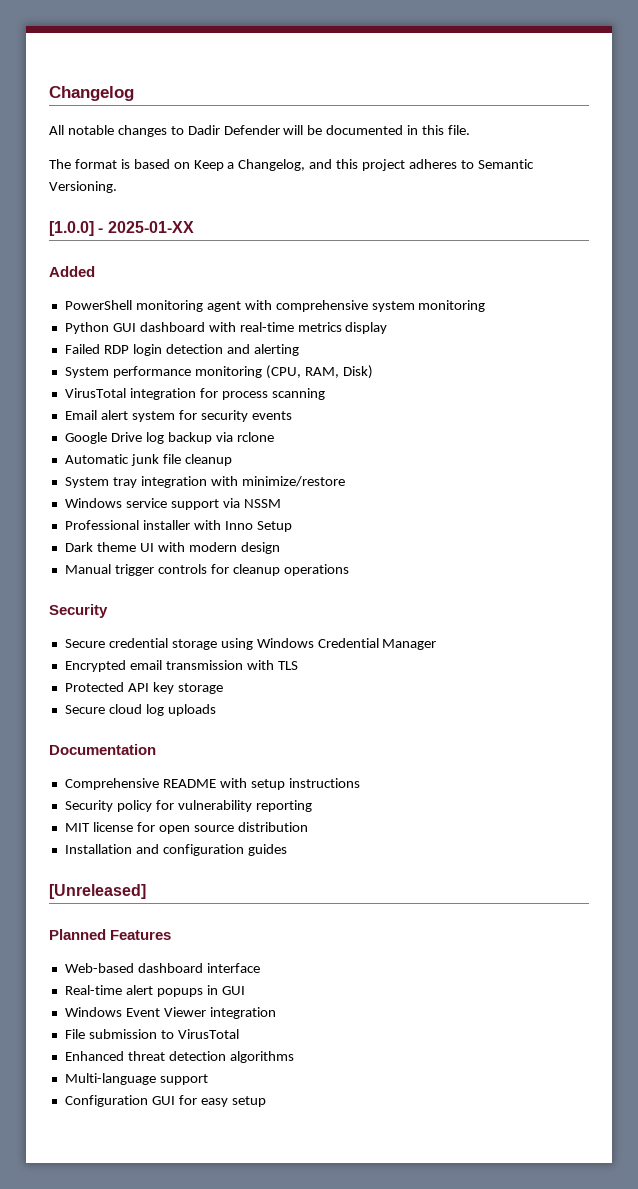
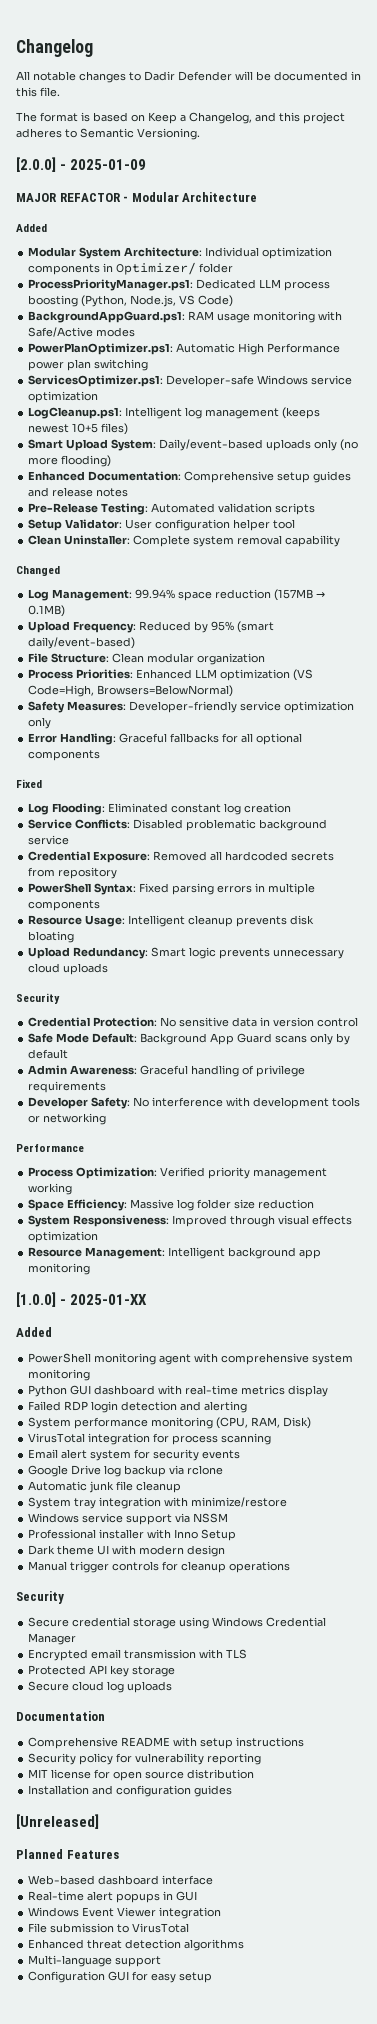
+ [2.0.0] - 2025-01-09
+ MAJOR REFACTOR - Modular Architecture
+ Added
+ Modular System Architecture: Individual optimization components in Optimizer/ folder
+ ProcessPriorityManager.ps1: Dedicated LLM process boosting (Python, Node.js, VS Code)
+ BackgroundAppGuard.ps1: RAM usage monitoring with Safe/Active modes
+ PowerPlanOptimizer.ps1: Automatic High Performance power plan switching
+ ServicesOptimizer.ps1: Developer-safe Windows service optimization
+ LogCleanup.ps1: Intelligent log management (keeps newest 10+5 files)
+ Smart Upload System: Daily/event-based uploads only (no more flooding)
+ Enhanced Documentation: Comprehensive setup guides and release notes
+ Pre-Release Testing: Automated validation scripts
+ Setup Validator: User configuration helper tool
+ Clean Uninstaller: Complete system removal capability
+ Changed
+ Log Management: 99.94% space reduction (157MB → 0.1MB)
+ Upload Frequency: Reduced by 95% (smart daily/event-based)
+ File Structure: Clean modular organization
+ Process Priorities: Enhanced LLM optimization (VS Code=High, Browsers=BelowNormal)
+ Safety Measures: Developer-friendly service optimization only
+ Error Handling: Graceful fallbacks for all optional components
+ Fixed
+ Log Flooding: Eliminated constant log creation
+ Service Conflicts: Disabled problematic background service
+ Credential Exposure: Removed all hardcoded secrets from repository
+ PowerShell Syntax: Fixed parsing errors in multiple components
+ Resource Usage: Intelligent cleanup prevents disk bloating
+ Upload Redundancy: Smart logic prevents unnecessary cloud uploads
+ Security
+ Credential Protection: No sensitive data in version control
+ Safe Mode Default: Background App Guard scans only by default
+ Admin Awareness: Graceful handling of privilege requirements
+ Developer Safety: No interference with development tools or networking
+ Performance
+ Process Optimization: Verified priority management working
+ Space Efficiency: Massive log folder size reduction
+ System Responsiveness: Improved through visual effects optimization
+ Resource Management: Intelligent background app monitoring

